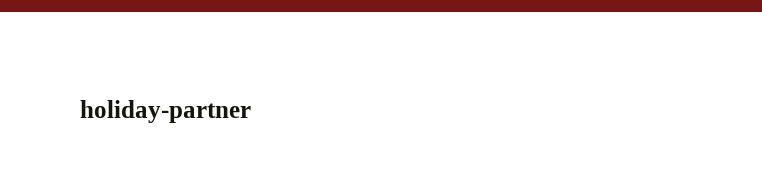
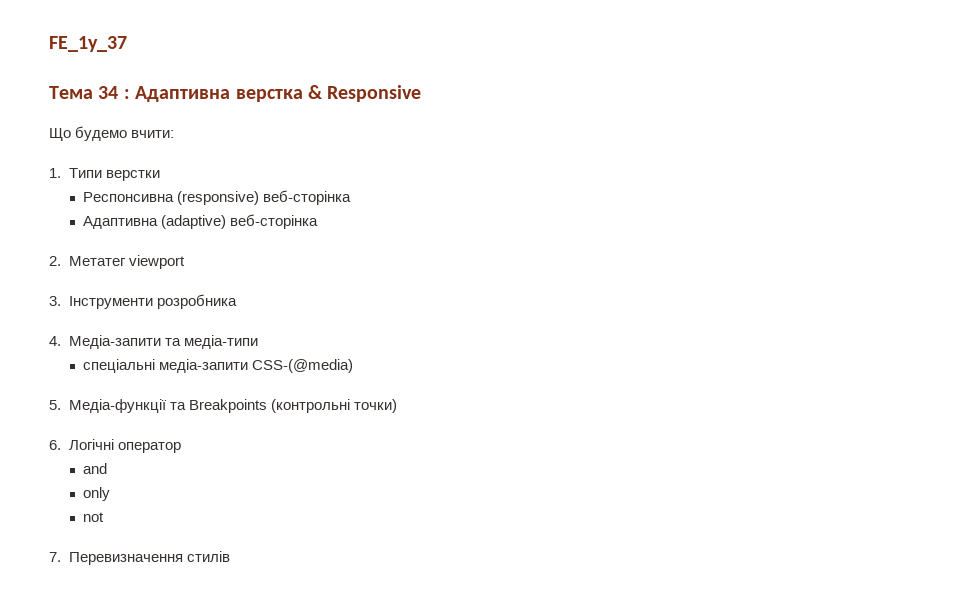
- holiday-partner
+ FE_1y_37
+ Тема 34 : Адаптивна верстка & Responsive
+ Що будемо вчити:
+ 1. Типи верстки
+ Респонсивна (responsive) веб-сторінка
+ Адаптивна (adaptive) веб-сторінка
+ 2. Метатег viewport
+ 3. Інструменти розробника
+ 4. Медіа-запити та медіа-типи
+ спеціальні медіа-запити CSS-(@media)
+ 5. Медіа-функції та Breakpoints (контрольні точки)
+ 6. Логічні оператор
+ and
+ only
+ not
+ 7. Перевизначення стилів

